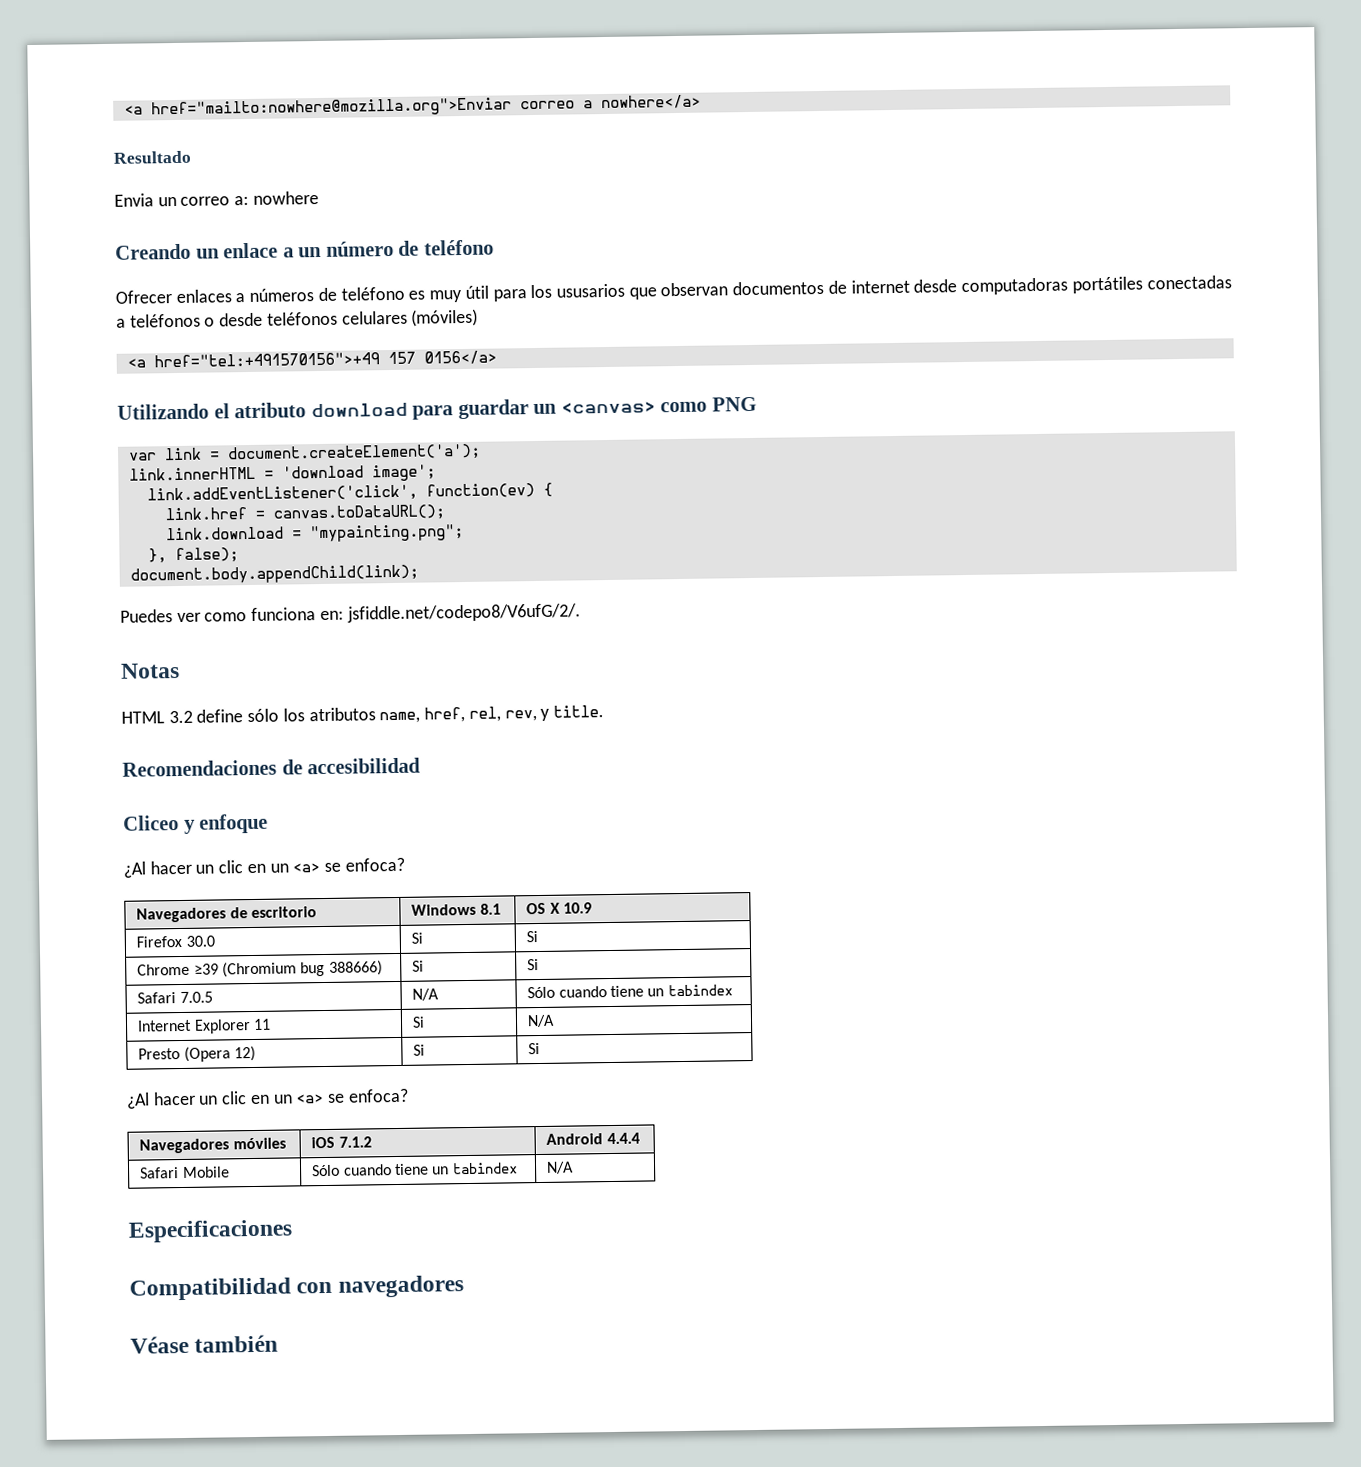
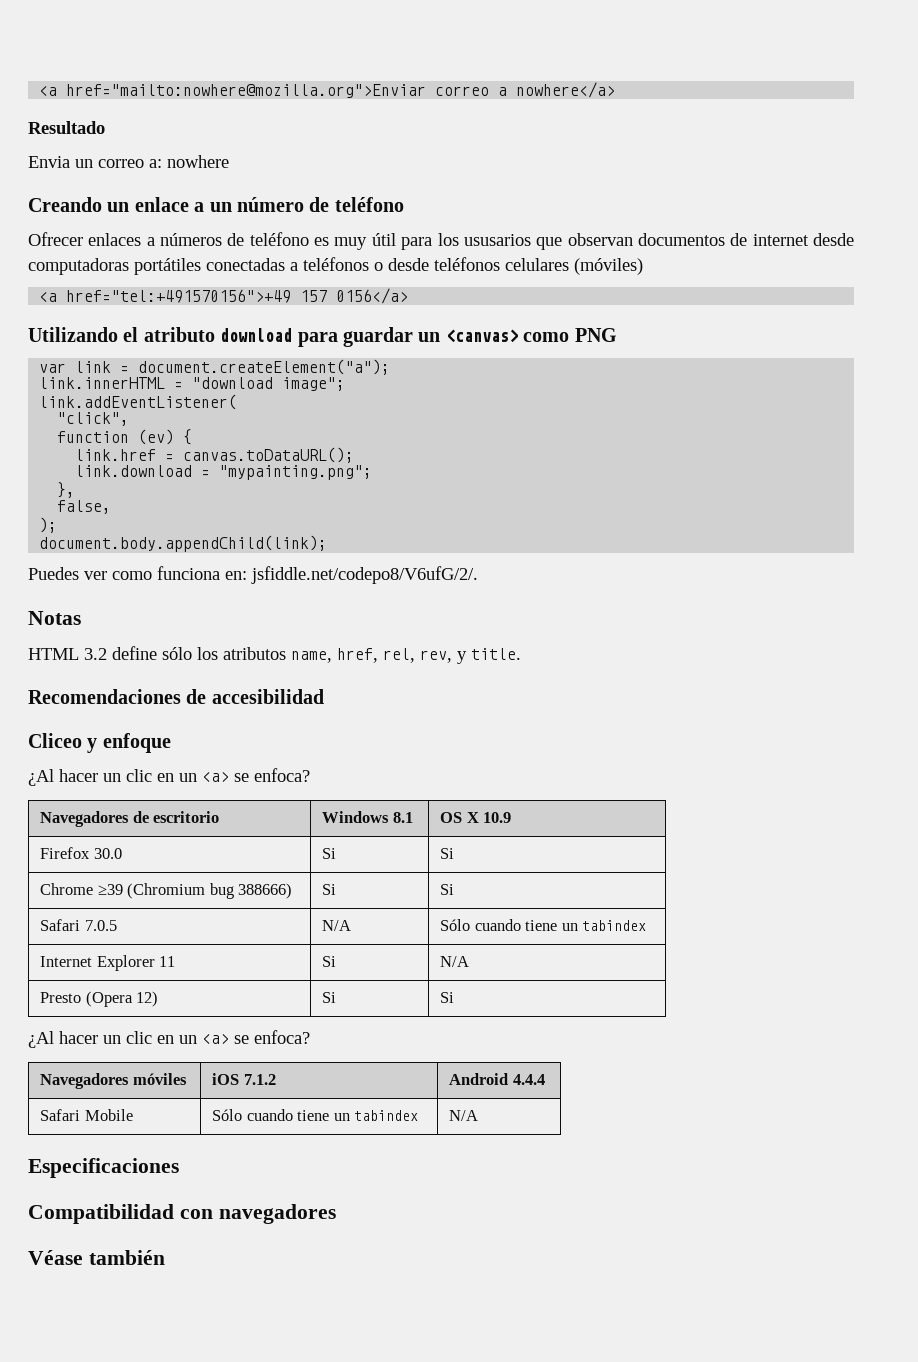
- var link = document.createElement('a');
+ var link = document.createElement("a");
- link.innerHTML = 'download image';
- link.addEventListener('click', function(ev) {
+ link.innerHTML = "download image";
+ link.addEventListener(
+ "click",
+ function (ev) {
- }, false);
+ },
+ false,
+ );

